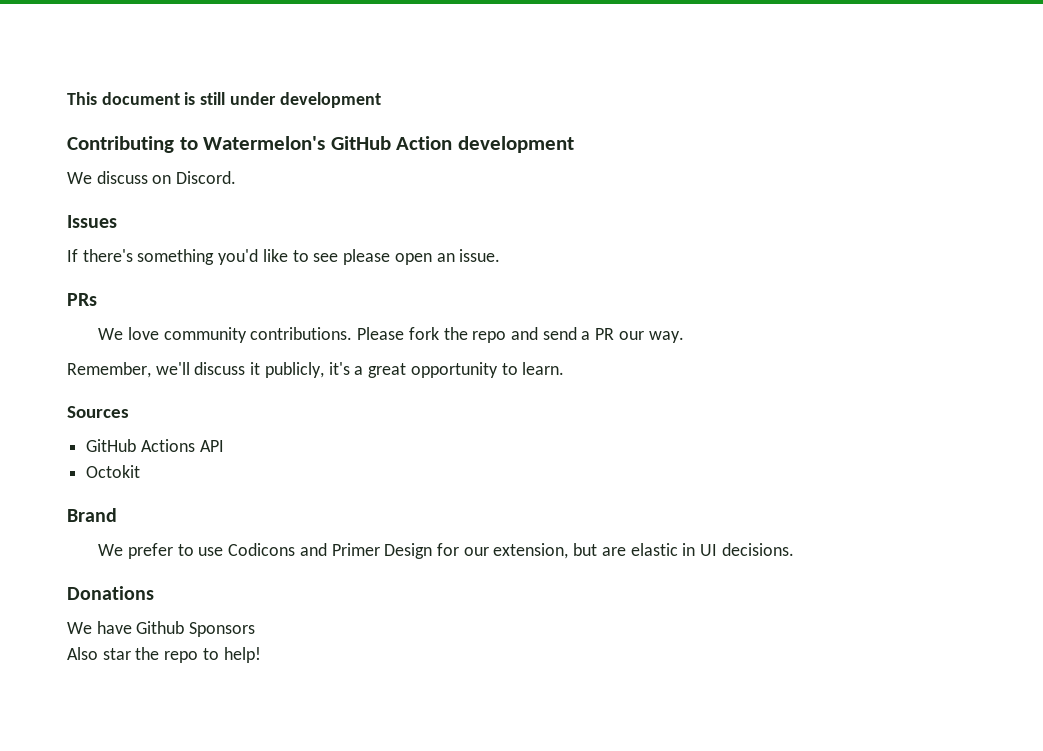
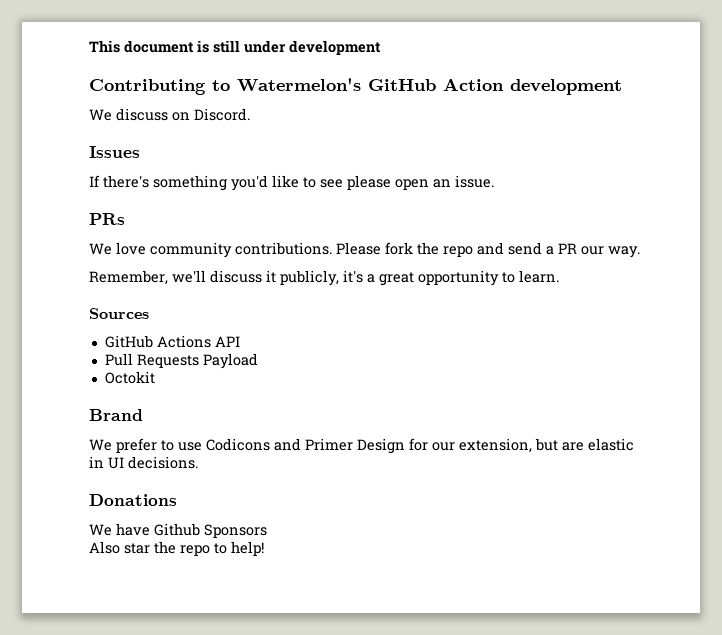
+ Pull Requests Payload

